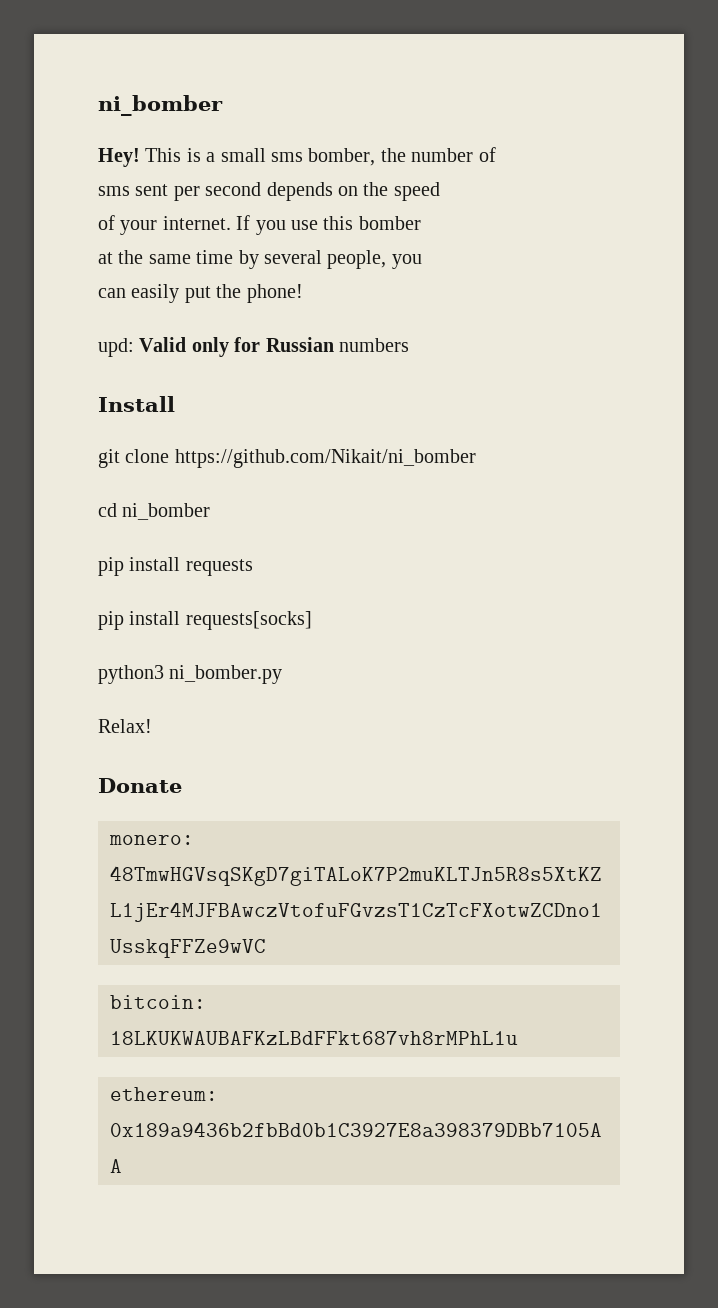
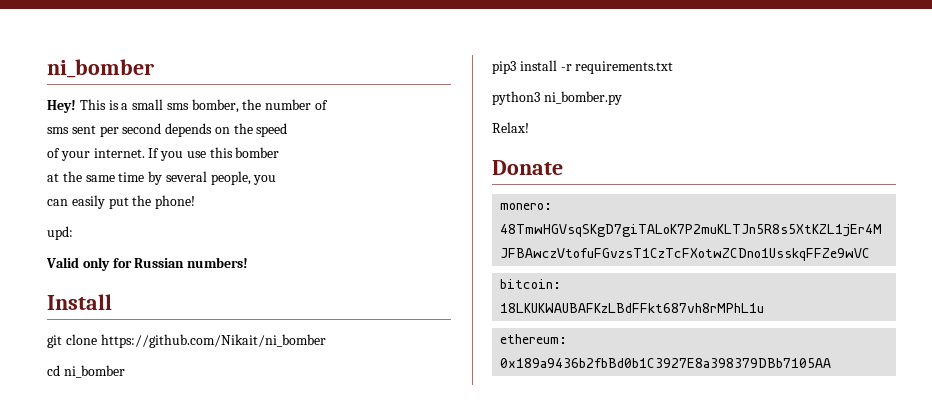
- upd: Valid only for Russian numbers
+ upd:
+ Valid only for Russian numbers!
- pip install requests
- pip install requests[socks]
+ pip3 install -r requirements.txt

